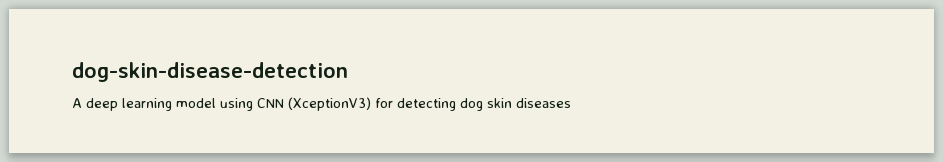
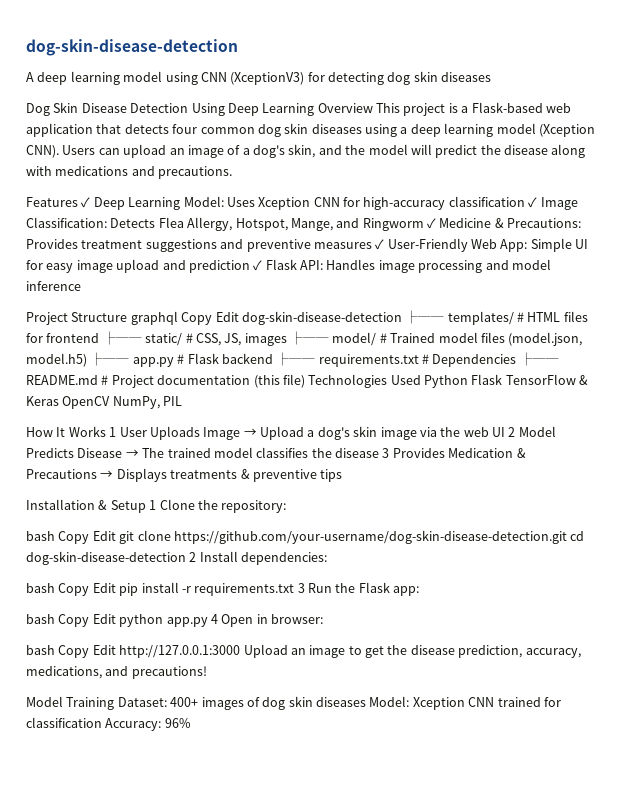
+ Dog Skin Disease Detection Using Deep Learning Overview This project is a Flask-based web application that detects four common dog skin diseases using a deep learning model (Xception CNN). Users can upload an image of a dog's skin, and the model will predict the disease along with medications and precautions.
+ Features ✓ Deep Learning Model: Uses Xception CNN for high-accuracy classification ✓ Image Classification: Detects Flea Allergy, Hotspot, Mange, and Ringworm ✓ Medicine & Precautions: Provides treatment suggestions and preventive measures ✓ User-Friendly Web App: Simple UI for easy image upload and prediction ✓ Flask API: Handles image processing and model inference
+ Project Structure graphql Copy Edit dog-skin-disease-detection ├── templates/ # HTML files for frontend ├── static/ # CSS, JS, images ├── model/ # Trained model files (model.json, model.h5) ├── app.py # Flask backend ├── requirements.txt # Dependencies ├── README.md # Project documentation (this file) Technologies Used Python Flask TensorFlow & Keras OpenCV NumPy, PIL
+ How It Works 1 User Uploads Image → Upload a dog's skin image via the web UI 2 Model Predicts Disease → The trained model classifies the disease 3 Provides Medication & Precautions → Displays treatments & preventive tips
+ Installation & Setup 1 Clone the repository:
+ bash Copy Edit git clone https://github.com/your-username/dog-skin-disease-detection.git cd dog-skin-disease-detection 2 Install dependencies:
+ bash Copy Edit pip install -r requirements.txt 3 Run the Flask app:
+ bash Copy Edit python app.py 4 Open in browser:
+ bash Copy Edit http://127.0.0.1:3000 Upload an image to get the disease prediction, accuracy, medications, and precautions!
+ Model Training Dataset: 400+ images of dog skin diseases Model: Xception CNN trained for classification Accuracy: 96%

